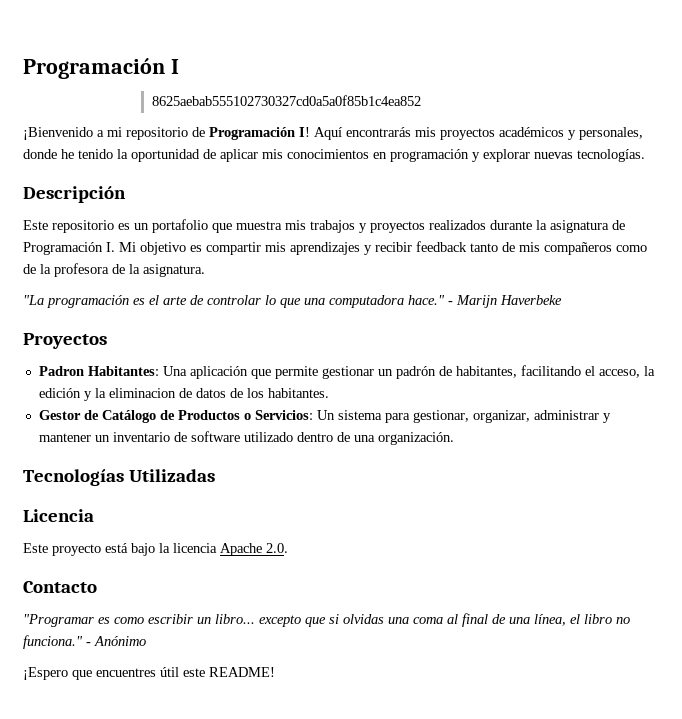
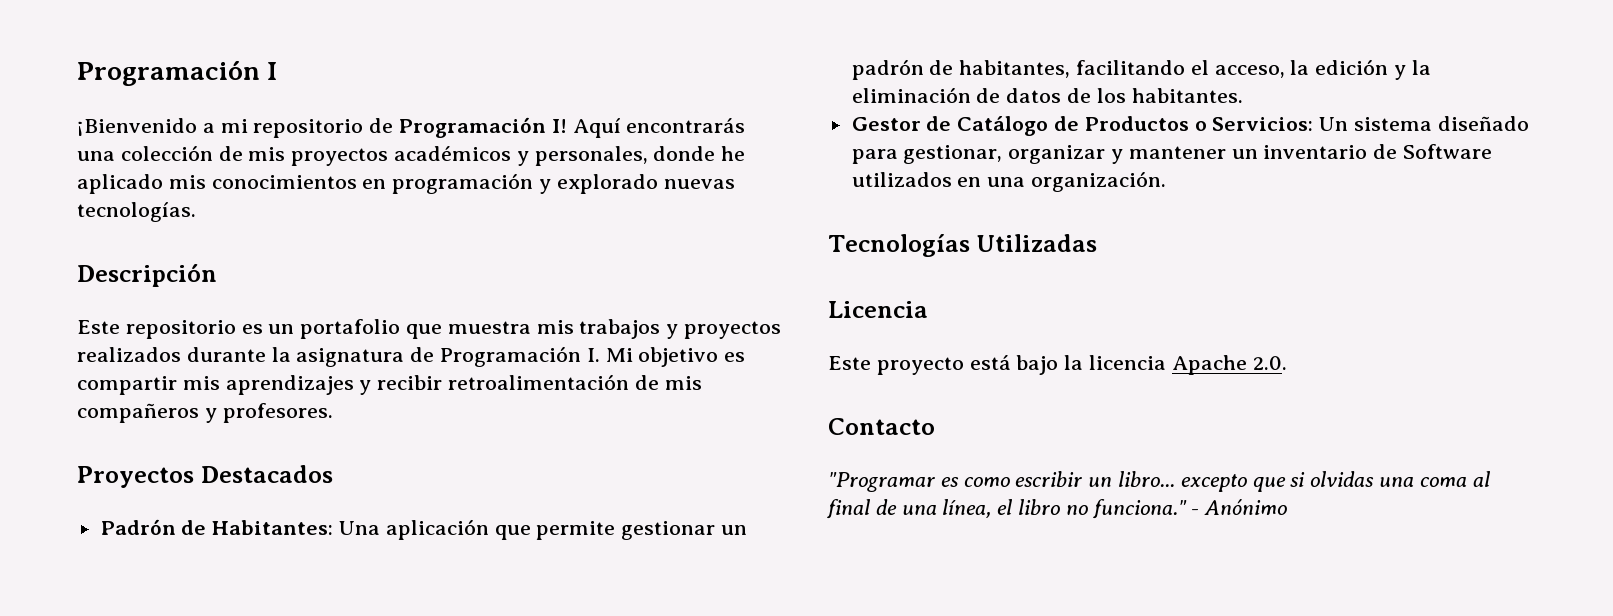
- 8625aebab555102730327cd0a5a0f85b1c4ea852
- Aquí encontrarás mis proyectos académicos y personales, donde he tenido la oportunidad de aplicar mis conocimientos en programación y explorar nuevas tecnologías.
+ Aquí encontrarás una colección de mis proyectos académicos y personales, donde he aplicado mis conocimientos en programación y explorado nuevas tecnologías.
- Este repositorio es un portafolio que muestra mis trabajos y proyectos realizados durante la asignatura de Programación I. Mi objetivo es compartir mis aprendizajes y recibir feedback tanto de mis compañeros como de la profesora de la asignatura.
- "La programación es el arte de controlar lo que una computadora hace." - Marijn Haverbeke
- Proyectos
- Padron Habitantes: Una aplicación que permite gestionar un padrón de habitantes, facilitando el acceso, la edición y la eliminacion de datos de los habitantes.
+ Este repositorio es un portafolio que muestra mis trabajos y proyectos realizados durante la asignatura de Programación I. Mi objetivo es compartir mis aprendizajes y recibir retroalimentación de mis compañeros y profesores.
+ Proyectos Destacados
+ Padrón de Habitantes: Una aplicación que permite gestionar un padrón de habitantes, facilitando el acceso, la edición y la eliminación de datos de los habitantes.
- Gestor de Catálogo de Productos o Servicios: Un sistema para gestionar, organizar, administrar y mantener un inventario de software utilizado dentro de una organización.
+ Gestor de Catálogo de Productos o Servicios: Un sistema diseñado para gestionar, organizar y mantener un inventario de Software utilizados en una organización.
- ¡Espero que encuentres útil este README!

